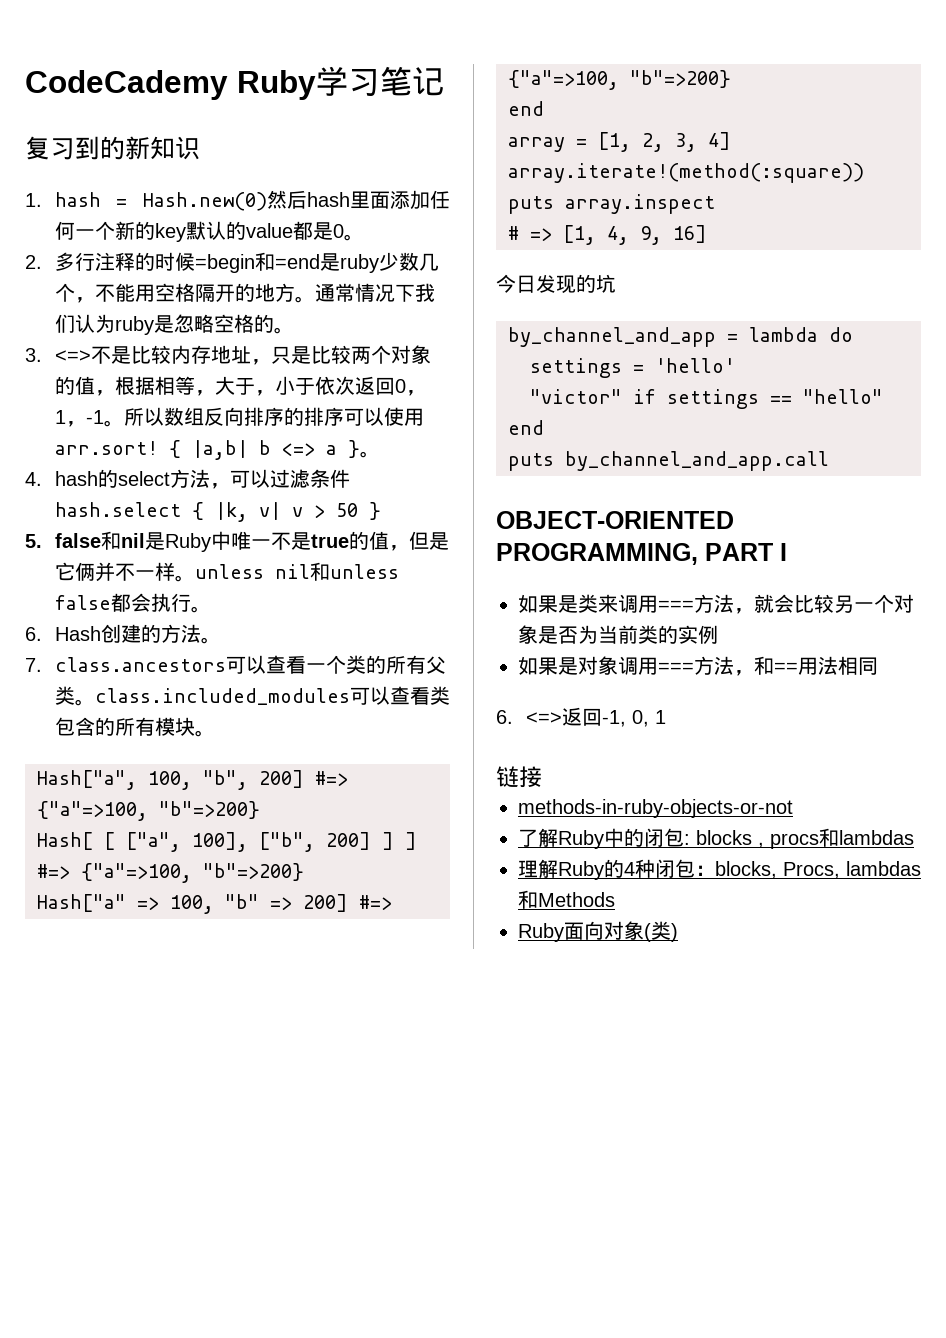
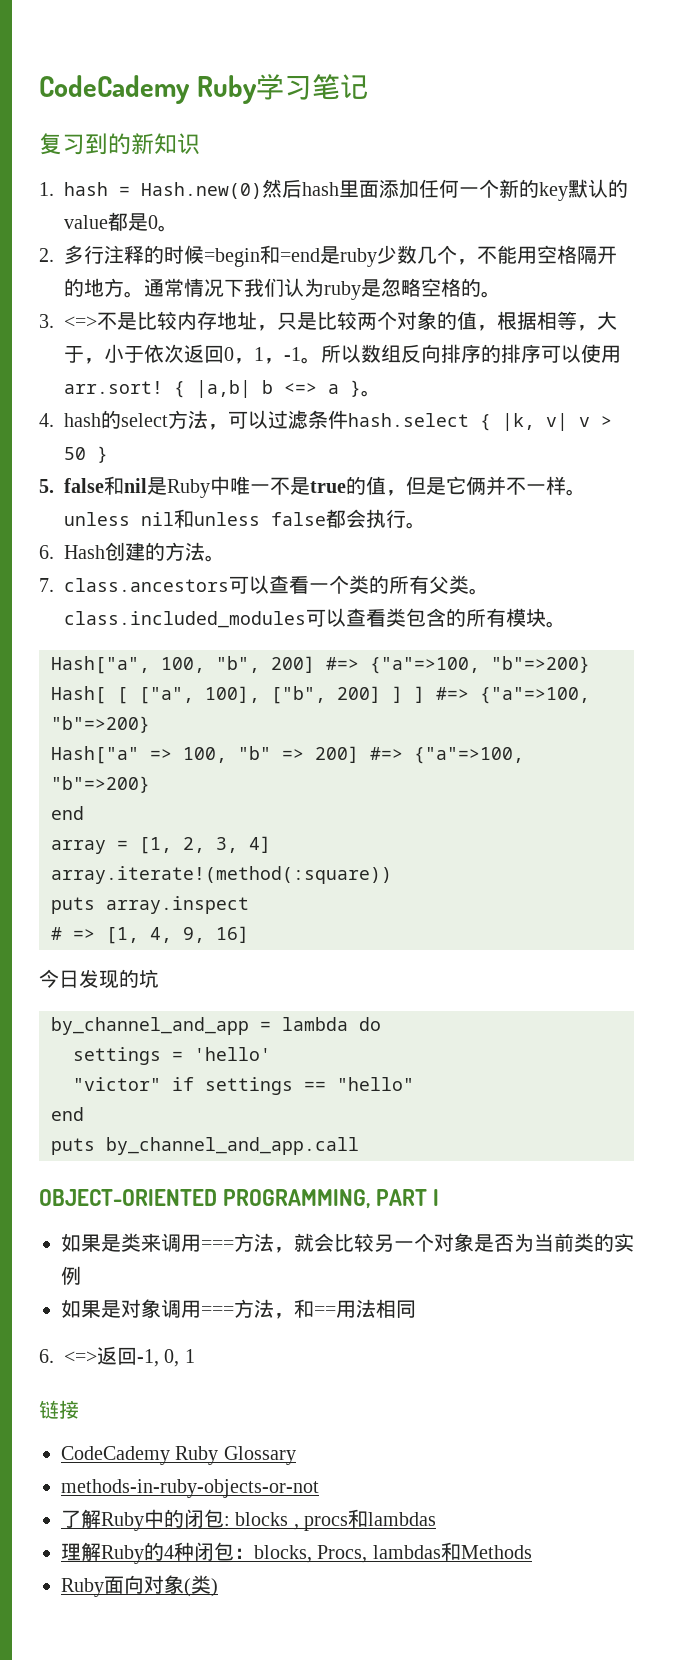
+ CodeCademy Ruby Glossary

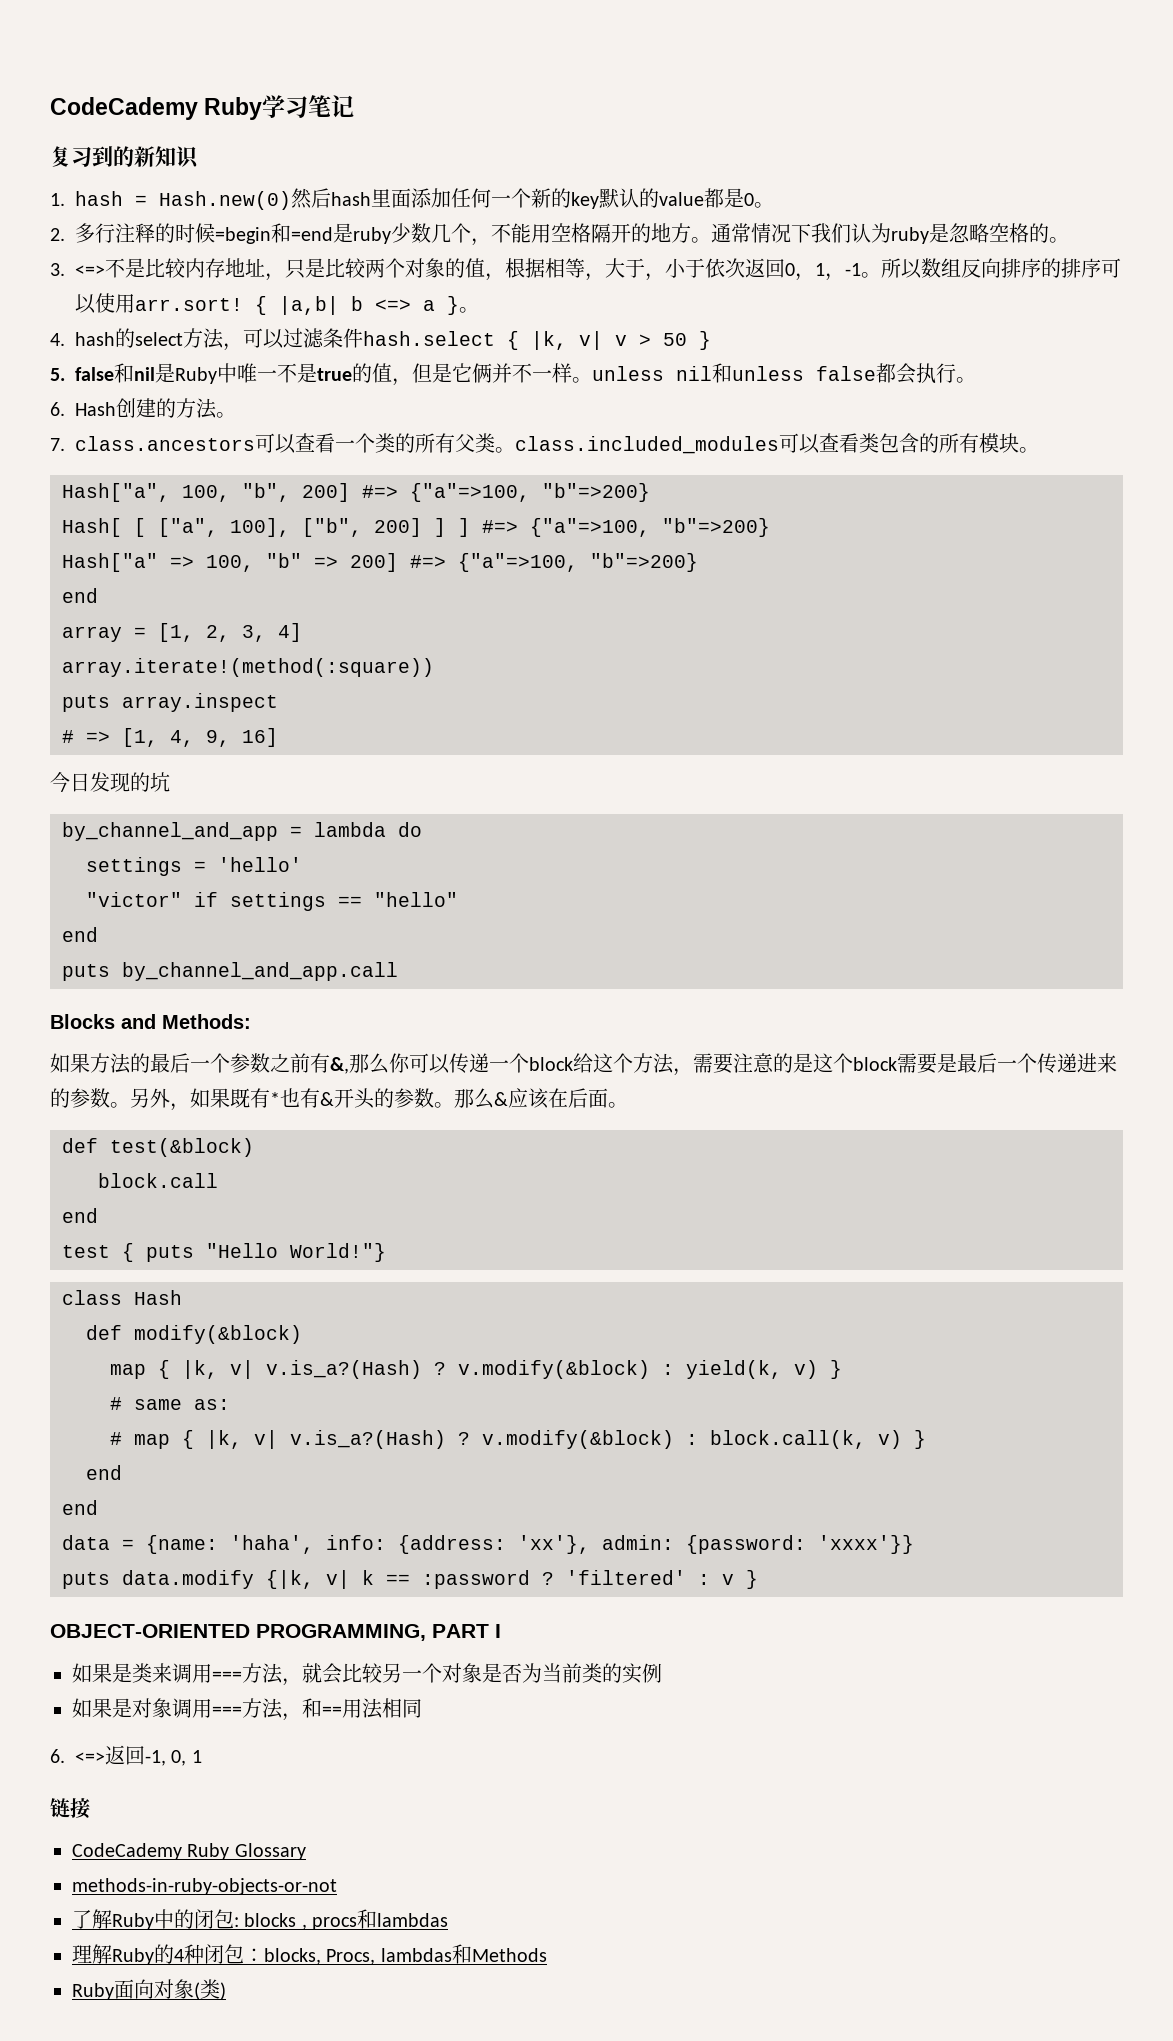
+ Blocks and Methods:
+ 如果方法的最后一个参数之前有&,那么你可以传递一个block给这个方法，需要注意的是这个block需要是最后一个传递进来的参数。另外，如果既有*也有&开头的参数。那么&应该在后面。
+ def test(&block)
+ block.call
+ end
+ test { puts "Hello World!"}
+ class Hash
+ def modify(&block)
+ map { |k, v| v.is_a?(Hash) ? v.modify(&block) : yield(k, v) }
+ # same as:
+ # map { |k, v| v.is_a?(Hash) ? v.modify(&block) : block.call(k, v) }
+ end
+ end
+ data = {name: 'haha', info: {address: 'xx'}, admin: {password: 'xxxx'}}
+ puts data.modify {|k, v| k == :password ? 'filtered' : v }

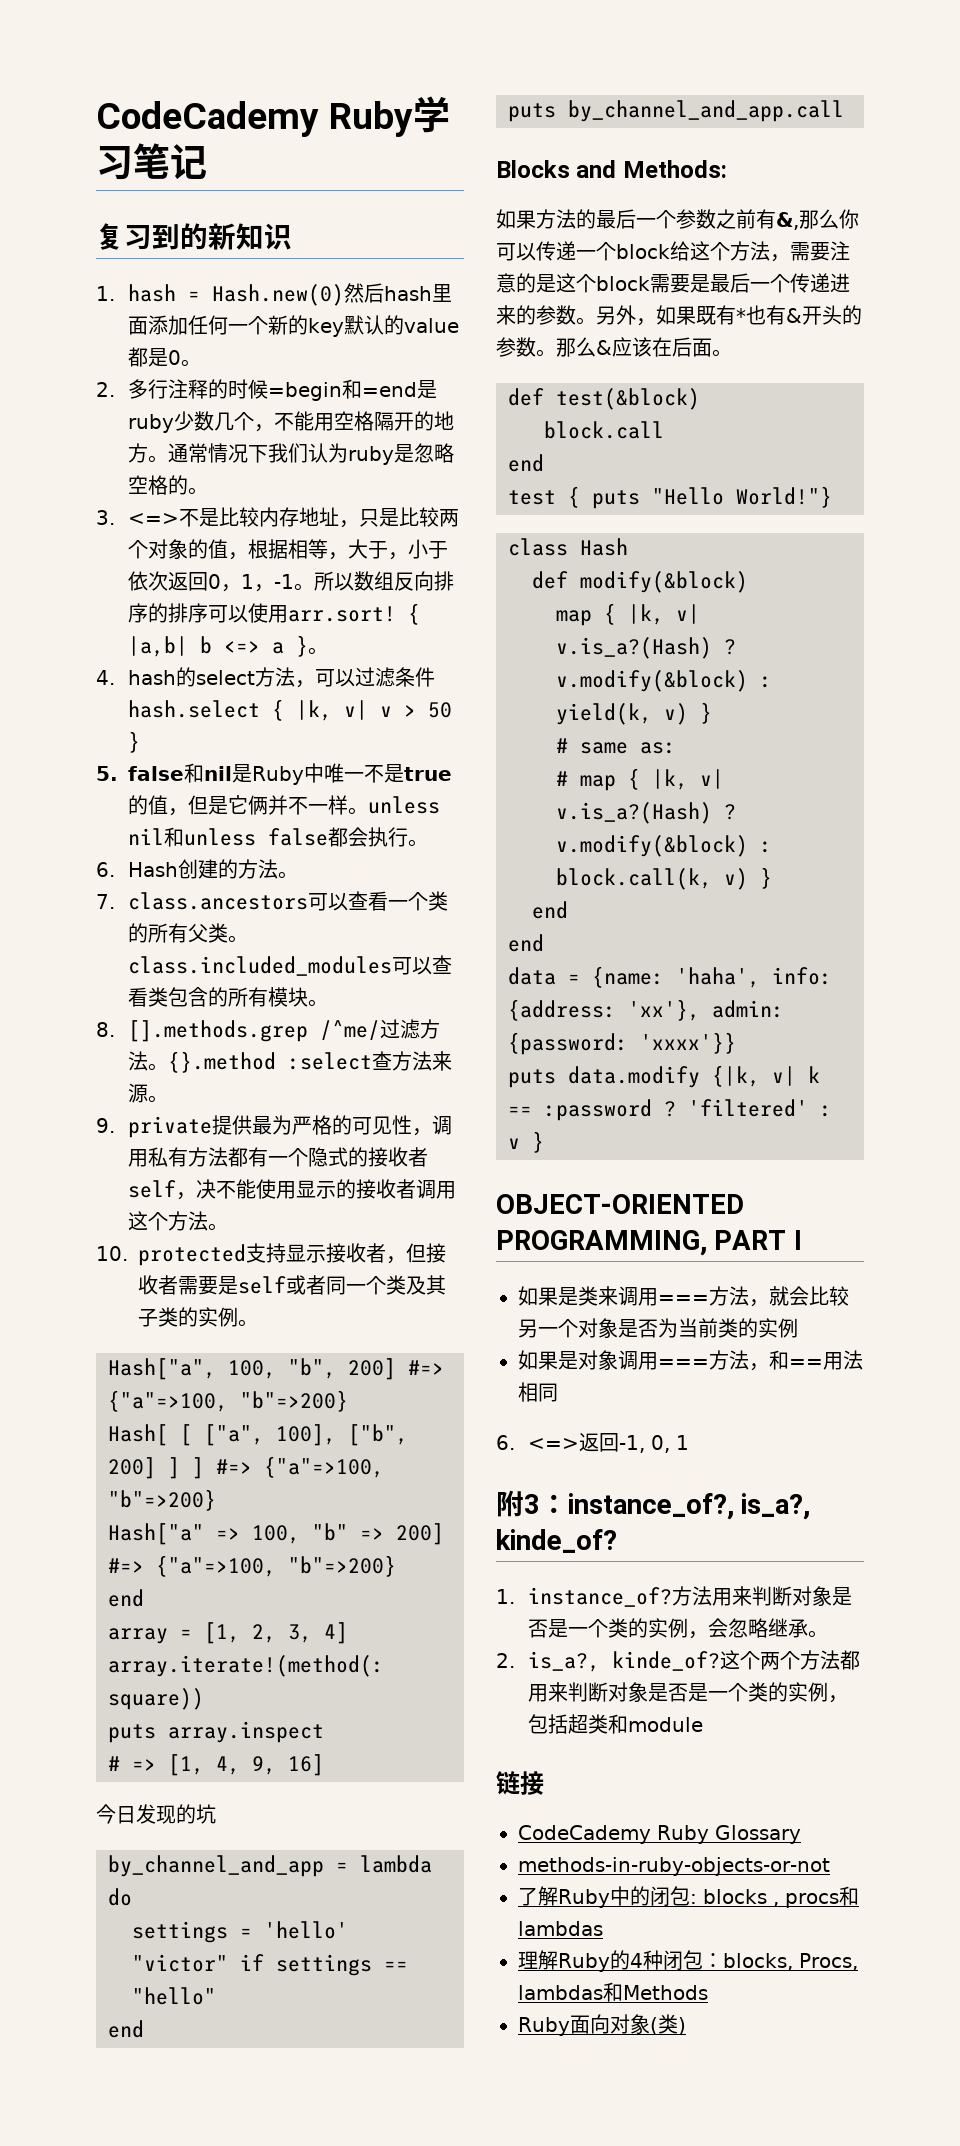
+ 8. [].methods.grep /^me/过滤方法。{}.method :select查方法来源。
+ 9. private提供最为严格的可见性，调用私有方法都有一个隐式的接收者self，决不能使用显示的接收者调用这个方法。
+ 10. protected支持显示接收者，但接收者需要是self或者同一个类及其子类的实例。
+ 附3：instance_of?, is_a?, kinde_of?
+ 1. instance_of?方法用来判断对象是否是一个类的实例，会忽略继承。
+ 2. is_a?, kinde_of?这个两个方法都用来判断对象是否是一个类的实例，包括超类和module

